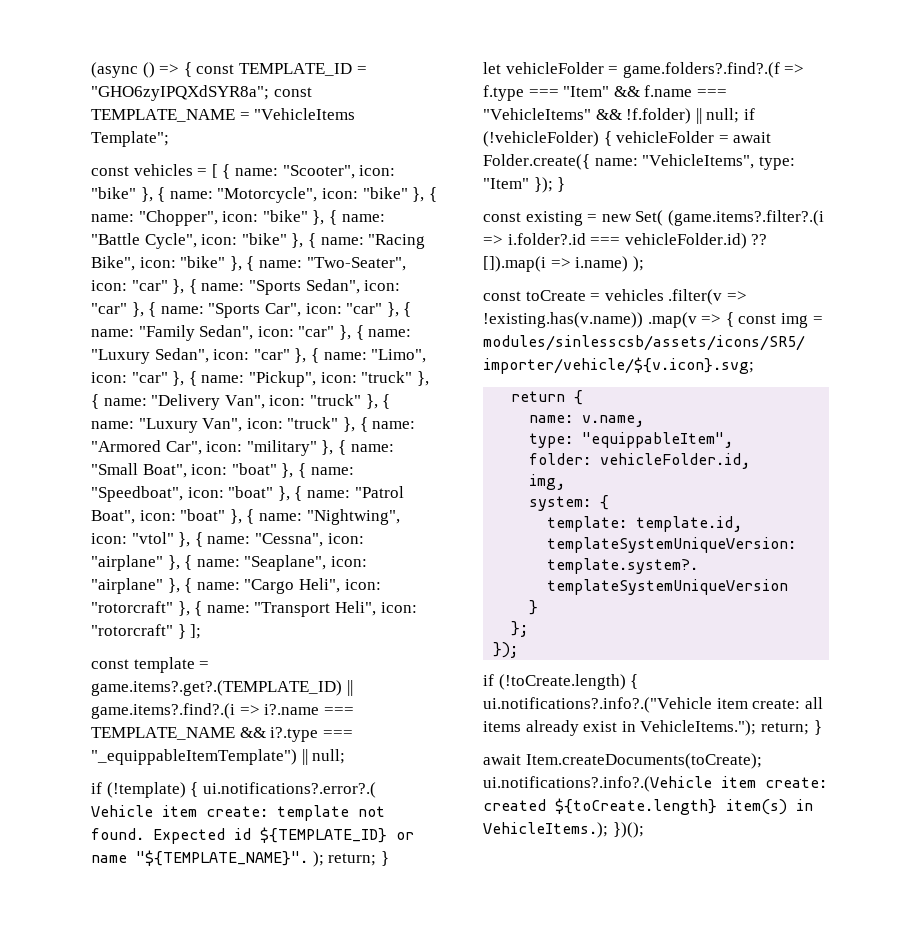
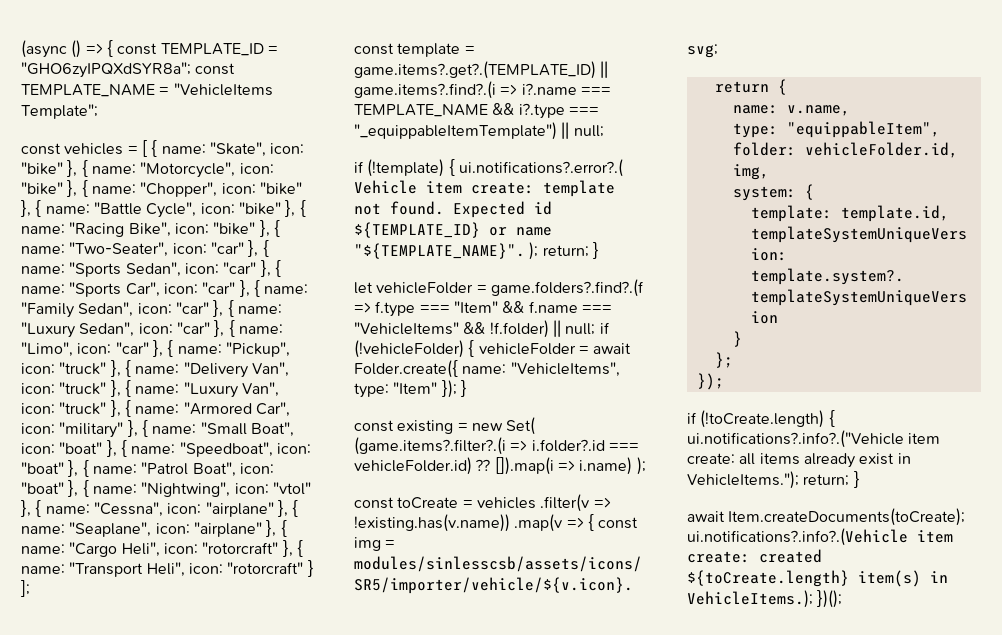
- "Scooter", icon:
+ "Skate", icon:

